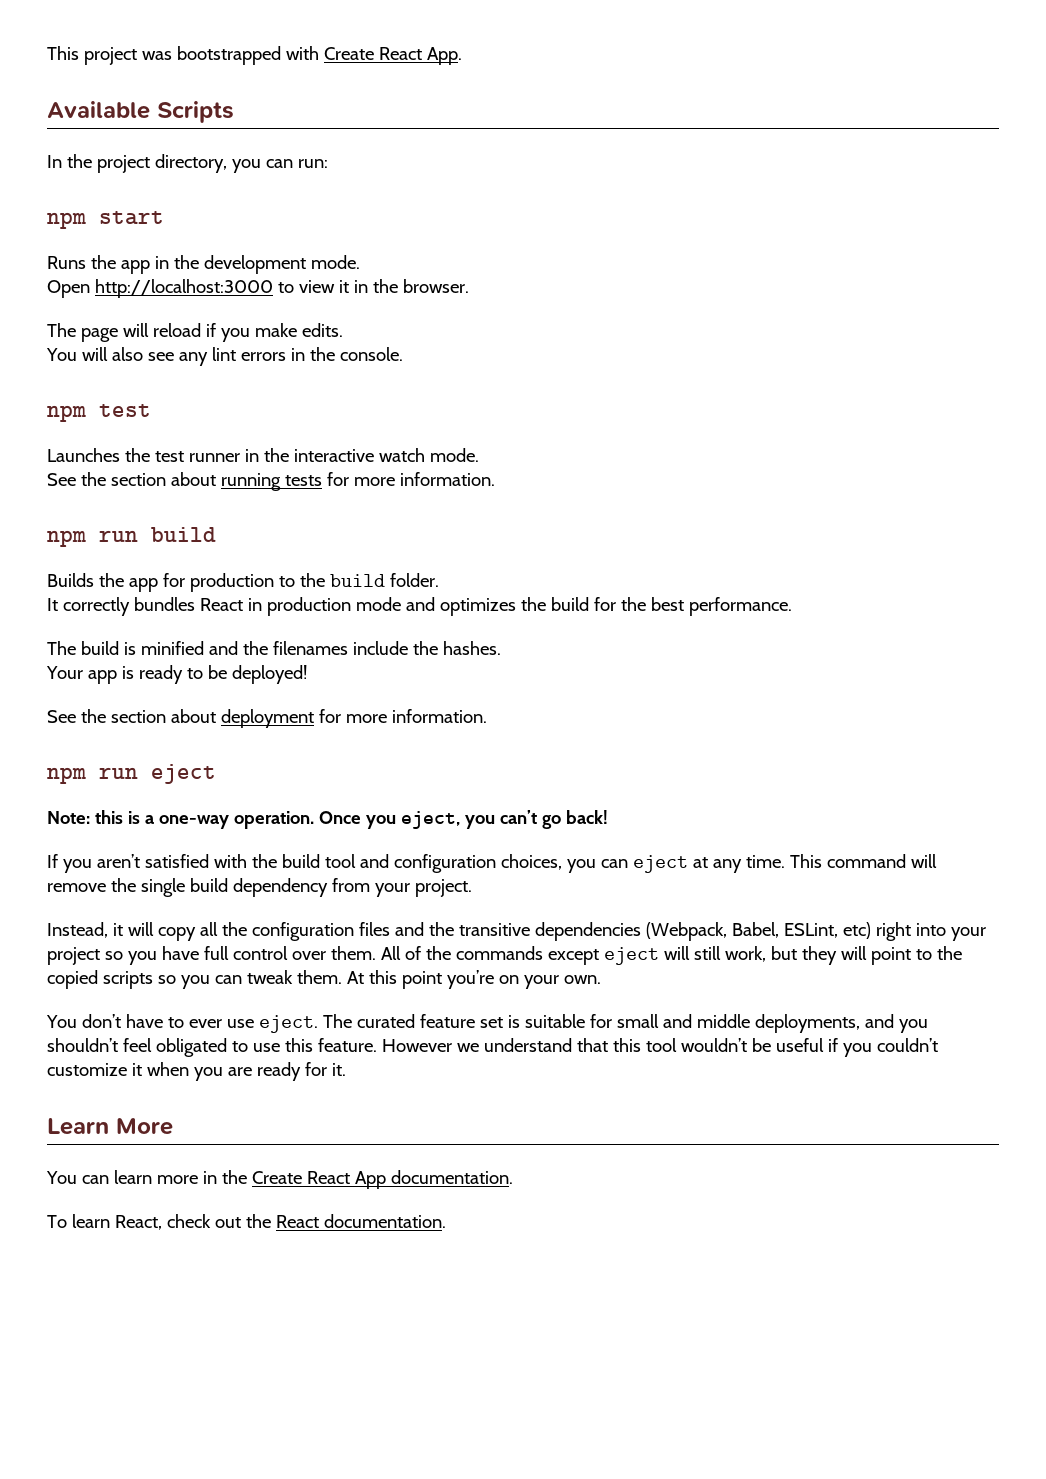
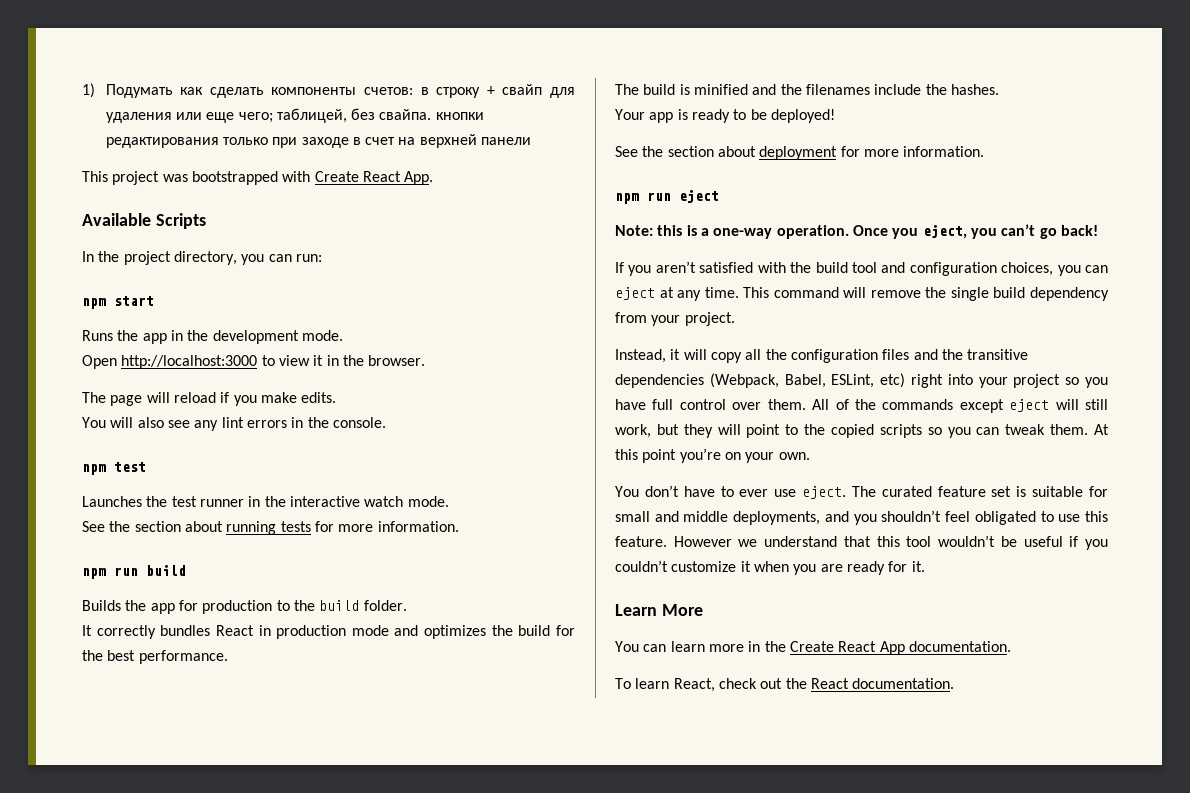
+ 1) Подумать как сделать компоненты счетов: в строку + свайп для удаления или еще чего; таблицей, без свайпа. кнопки редактирования только при заходе в счет на верхней панели

